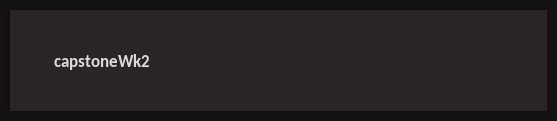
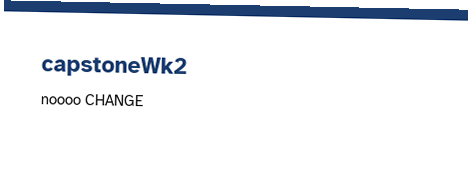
+ noooo CHANGE

